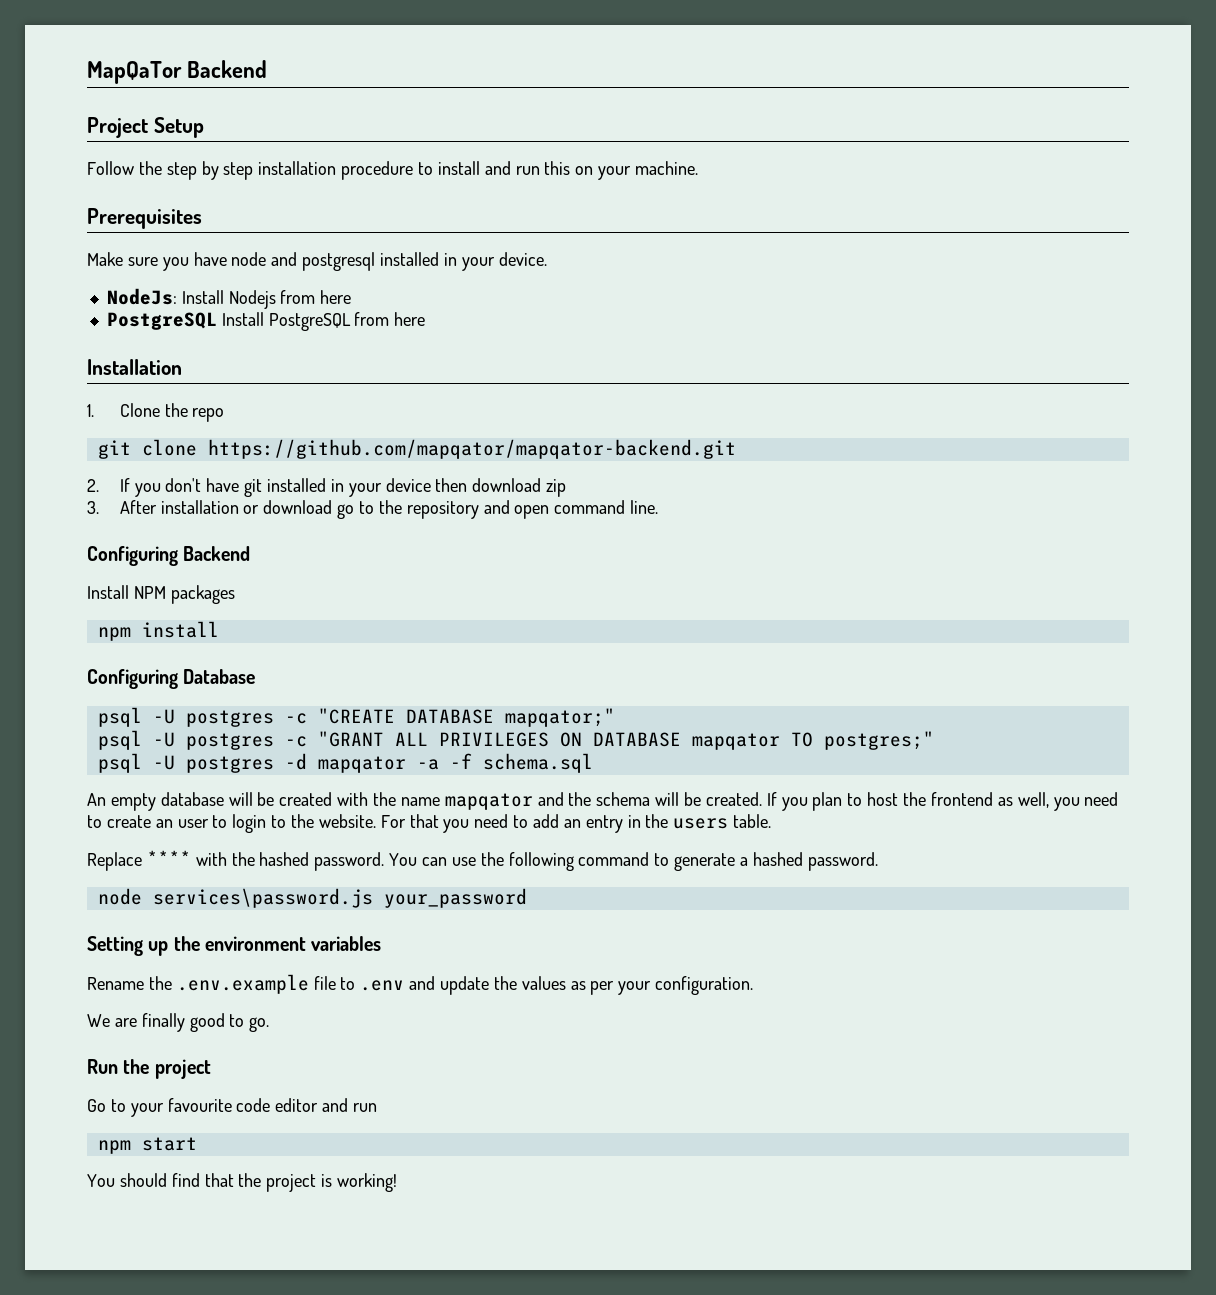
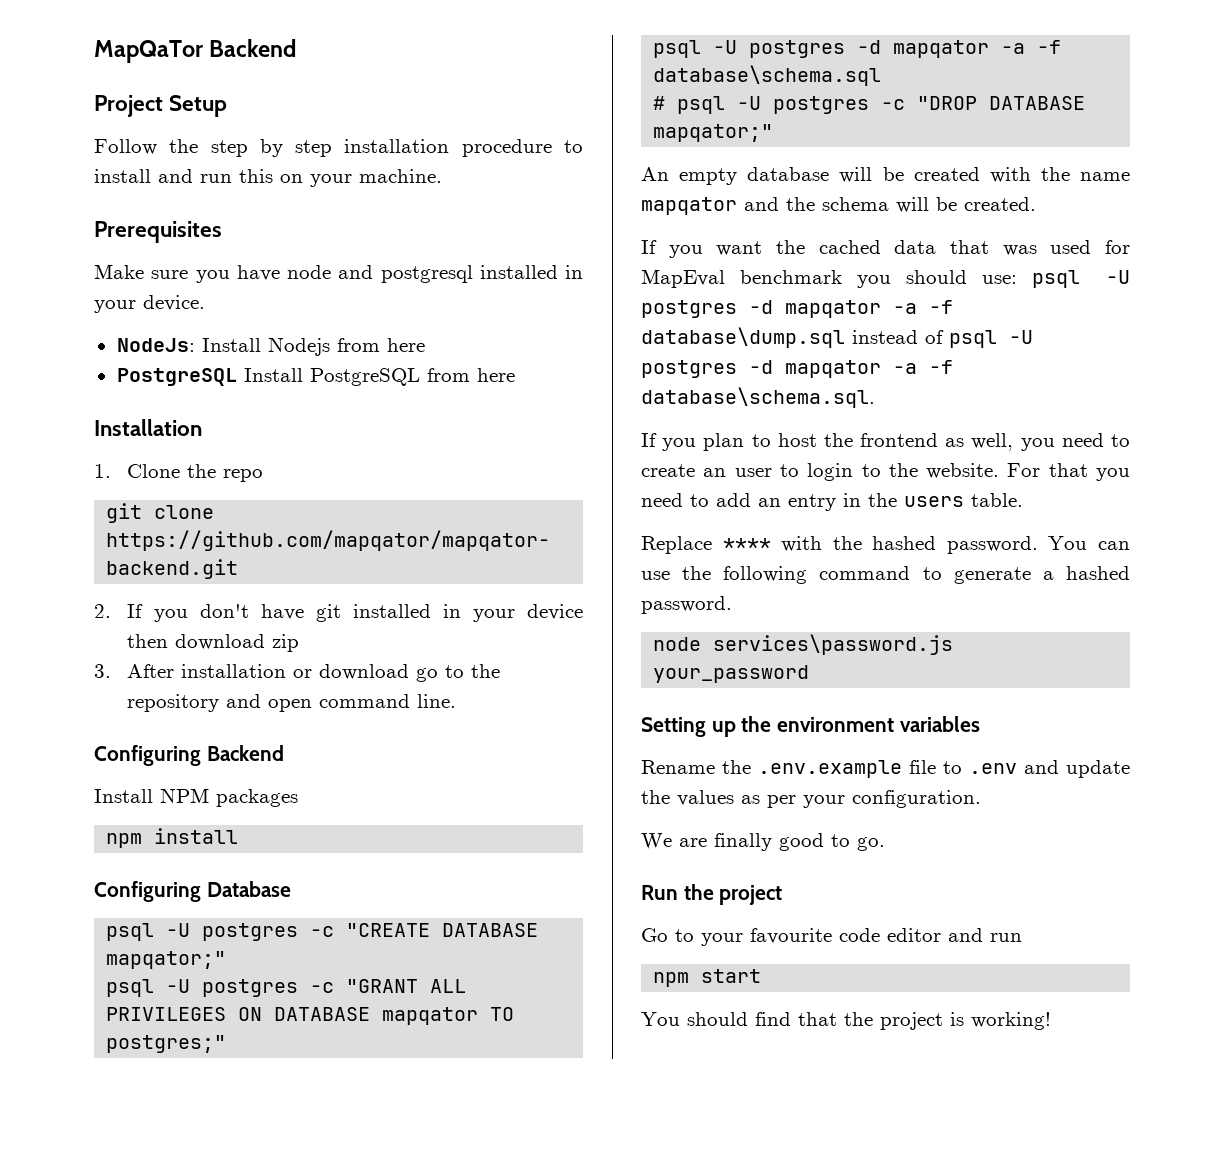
- psql -U postgres -d mapqator -a -f schema.sql
+ psql -U postgres -d mapqator -a -f database\schema.sql
+ # psql -U postgres -c "DROP DATABASE mapqator;"
- An empty database will be created with the name mapqator and the schema will be created. If you plan to host the frontend as well, you need to create an user to login to the website.
+ An empty database will be created with the name mapqator and the schema will be created.
+ If you want the cached data that was used for MapEval benchmark you should use: psql -U postgres -d mapqator -a -f database\dump.sql instead of psql -U postgres -d mapqator -a -f database\schema.sql.
+ If you plan to host the frontend as well, you need to create an user to login to the website.

